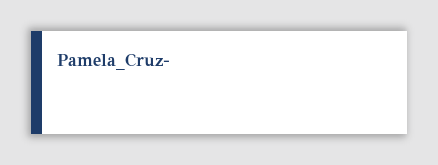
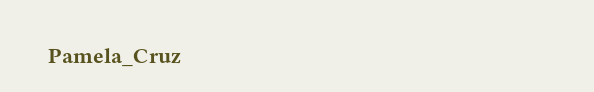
- Pamela_Cruz-
+ Pamela_Cruz

